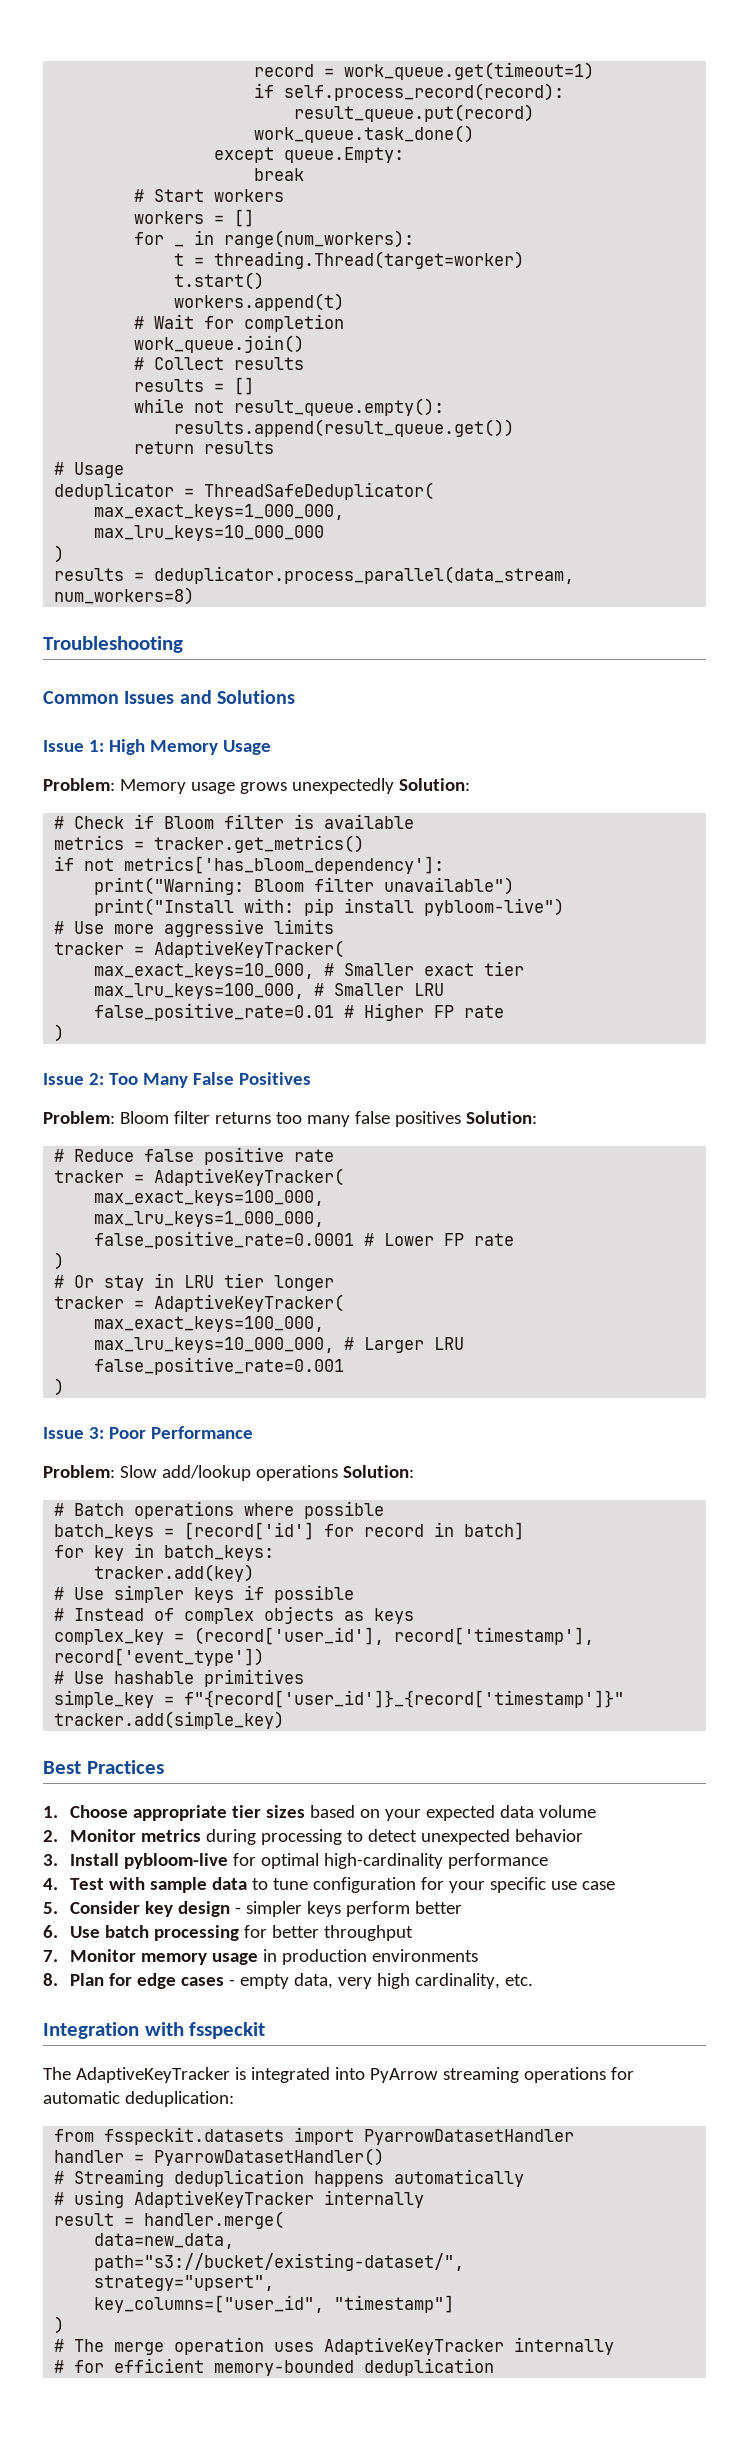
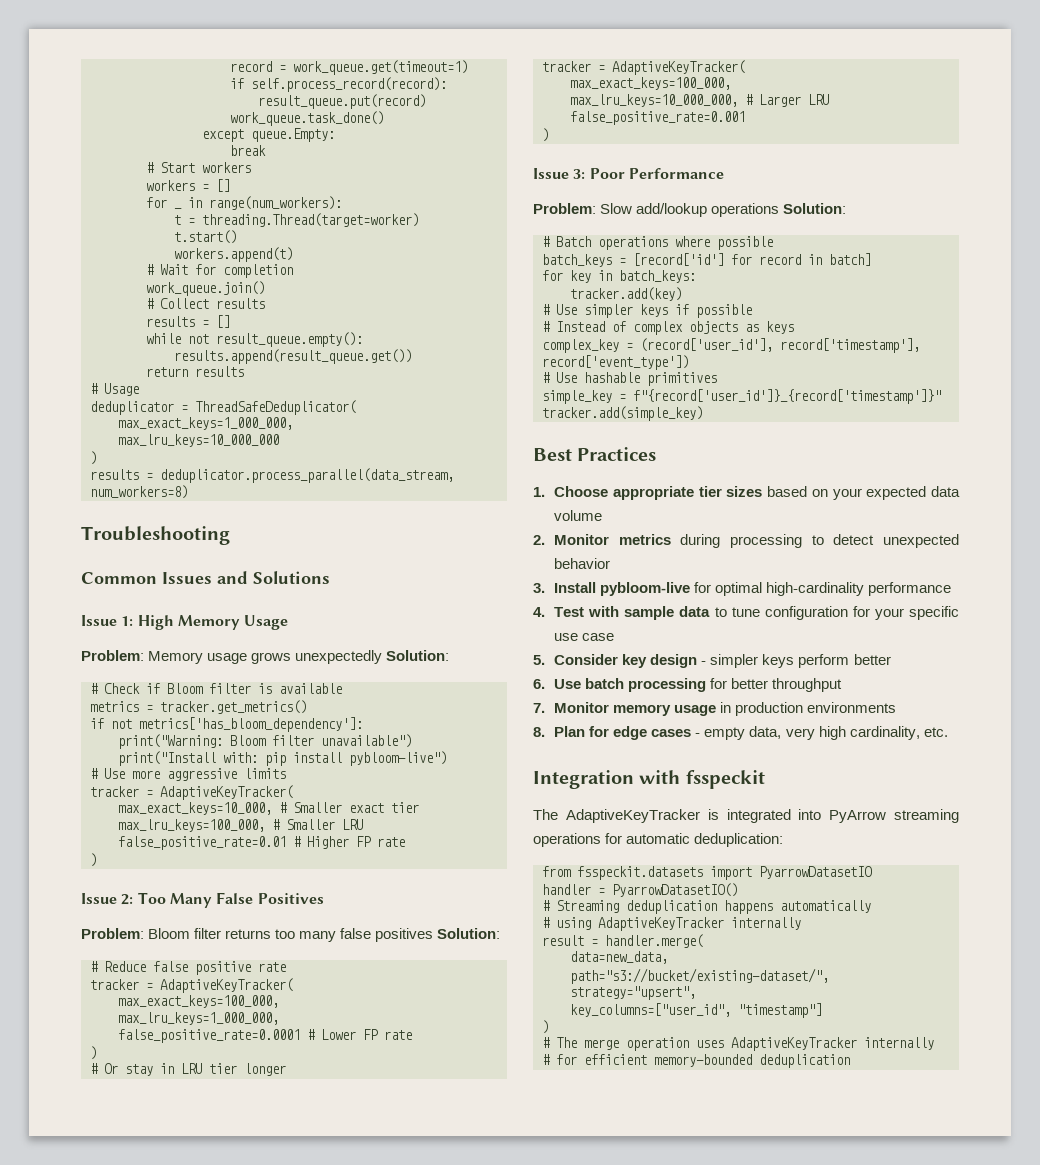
- from fsspeckit.datasets import PyarrowDatasetHandler
+ from fsspeckit.datasets import PyarrowDatasetIO
- handler = PyarrowDatasetHandler()
+ handler = PyarrowDatasetIO()

